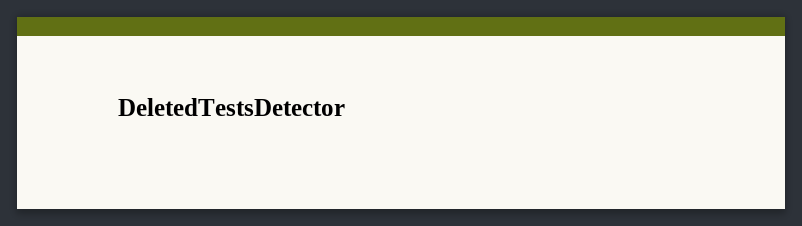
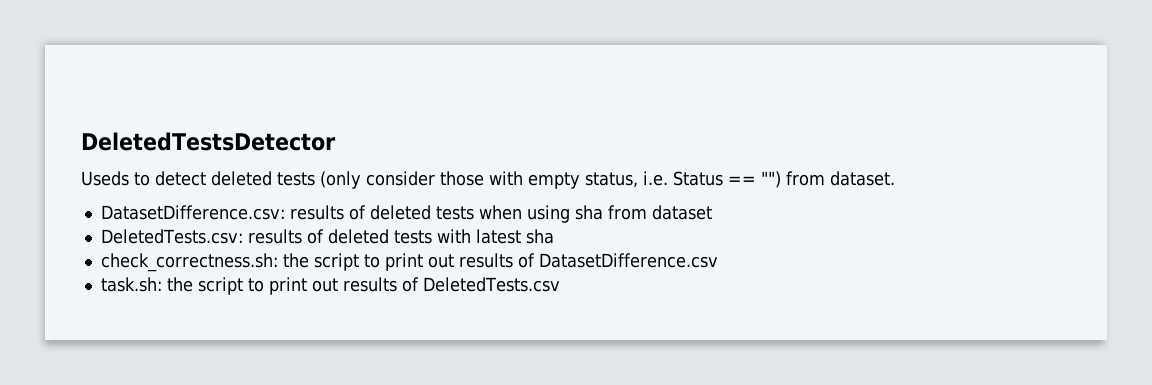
+ Useds to detect deleted tests (only consider those with empty status, i.e. Status == "") from dataset.
+ DatasetDifference.csv: results of deleted tests when using sha from dataset
+ DeletedTests.csv: results of deleted tests with latest sha
+ check_correctness.sh: the script to print out results of DatasetDifference.csv
+ task.sh: the script to print out results of DeletedTests.csv

